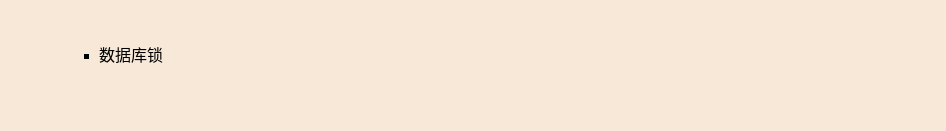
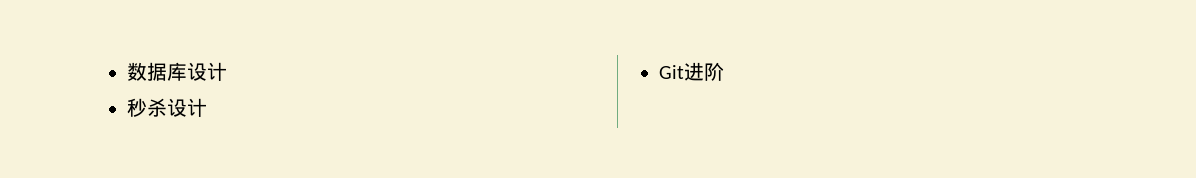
- 数据库锁
+ 数据库设计
+ 秒杀设计
+ Git进阶

